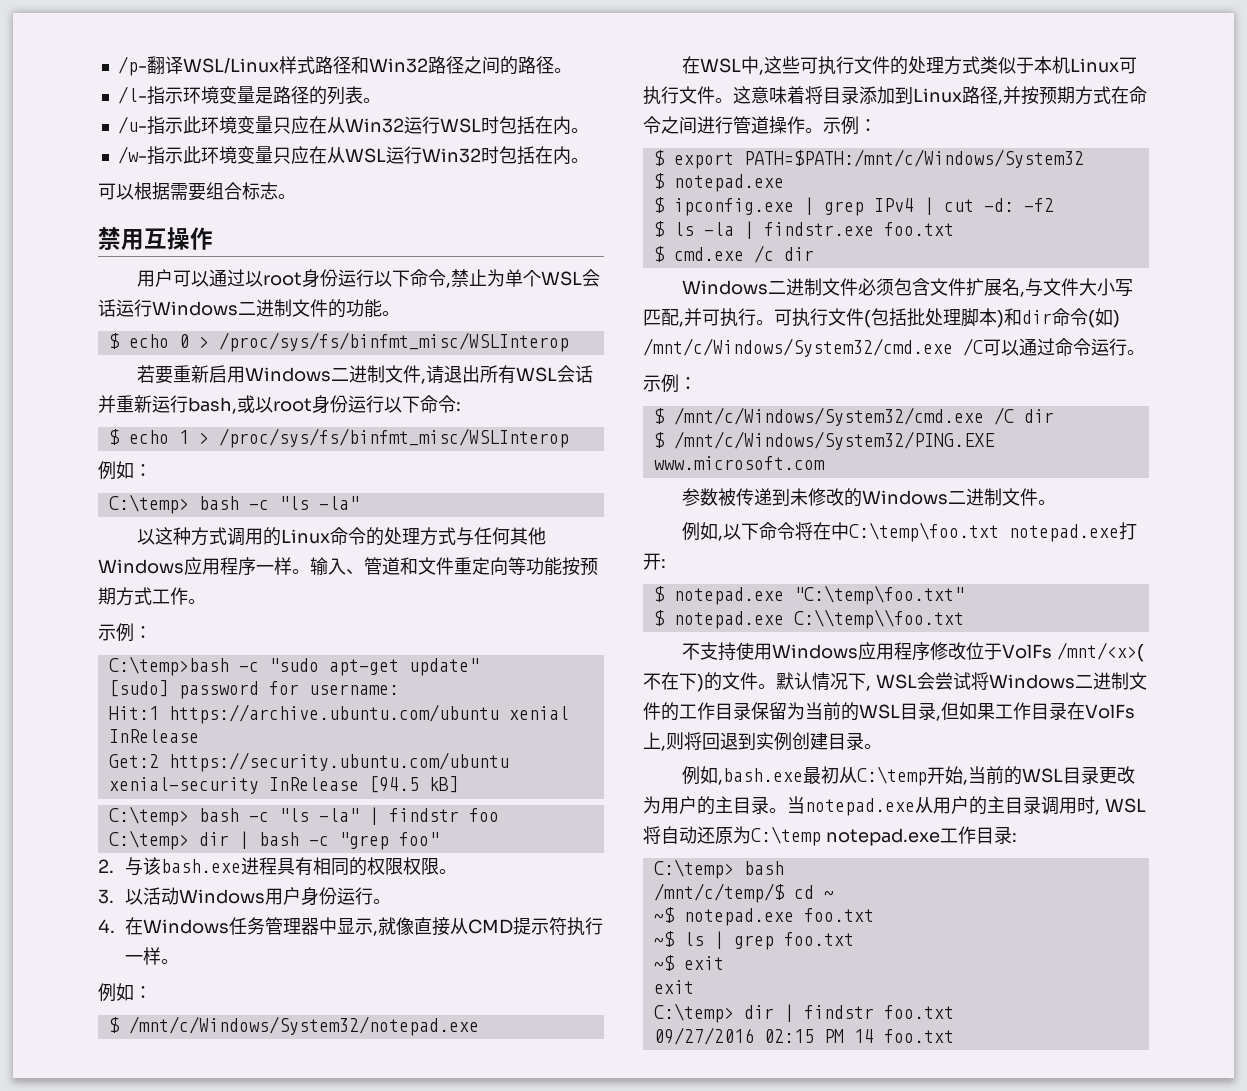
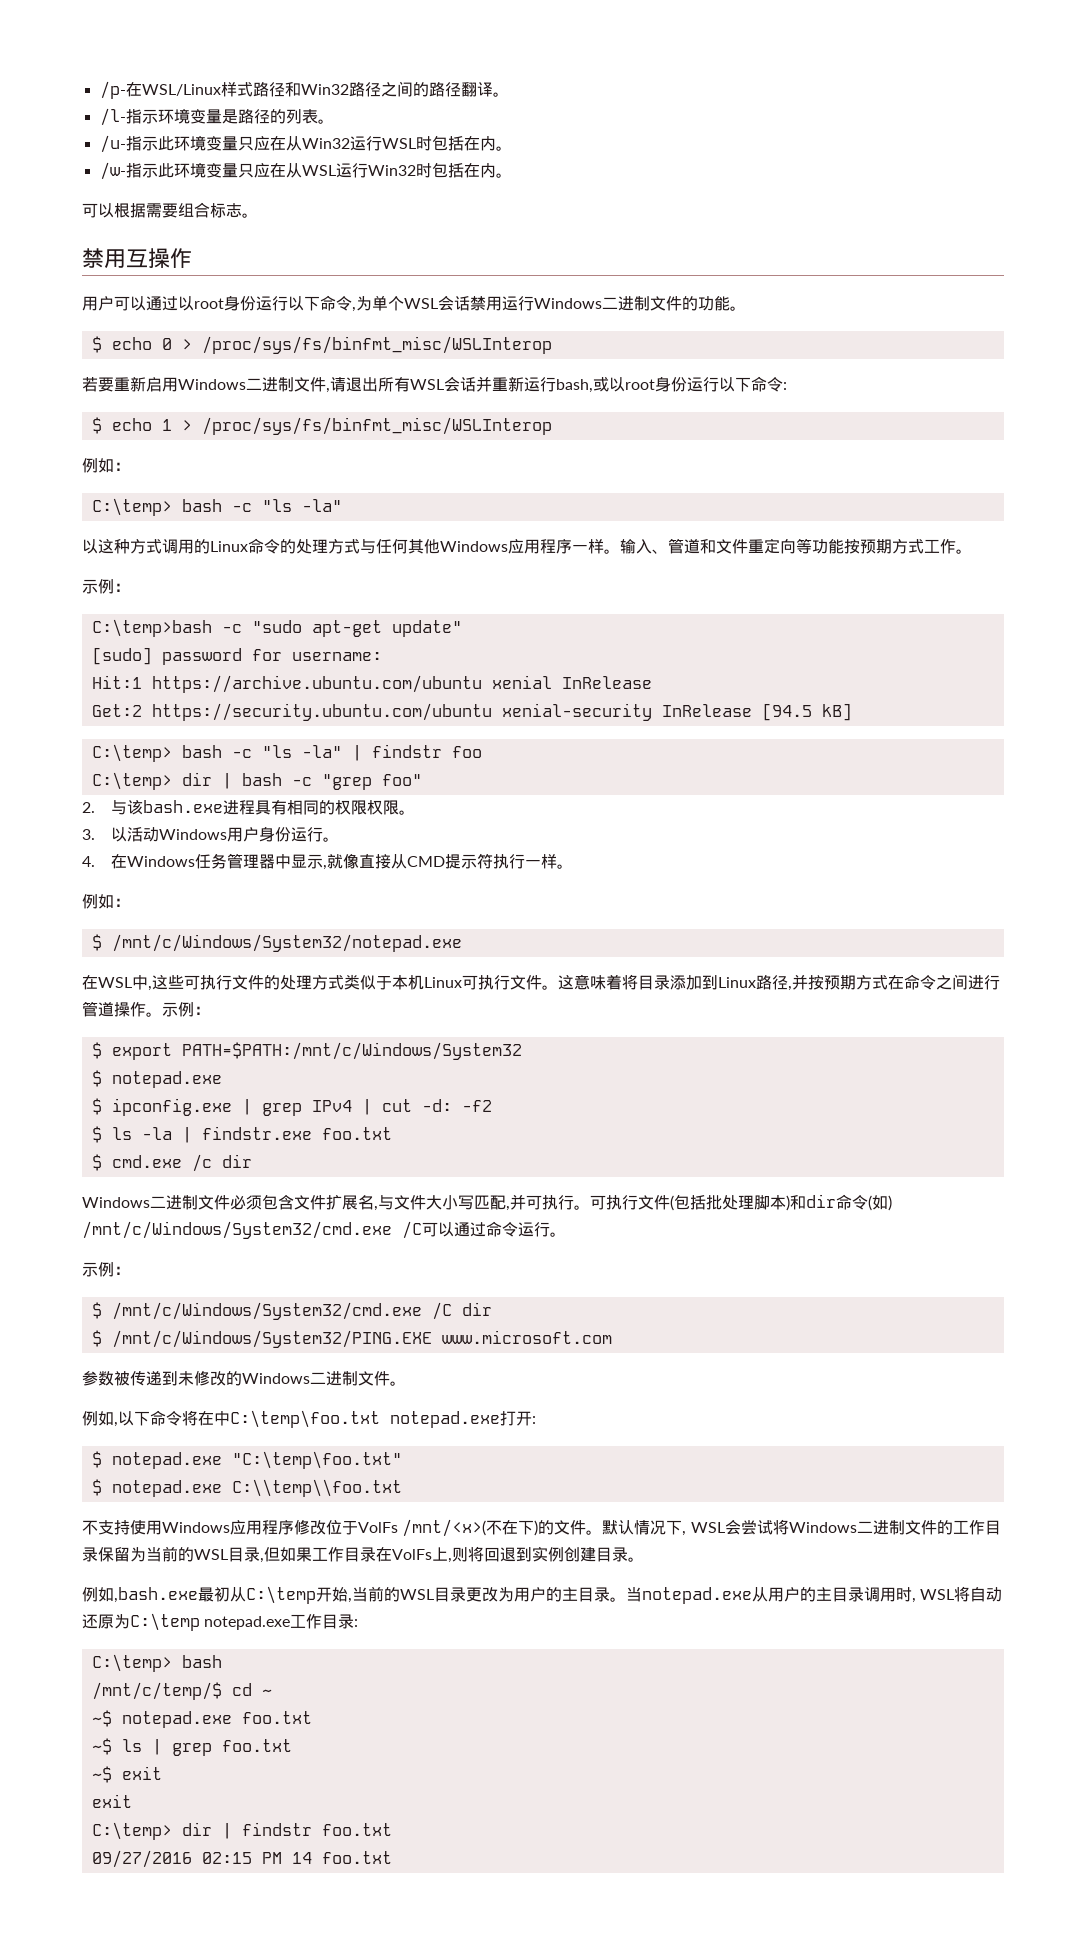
- /p-翻译WSL/Linux样式路径和Win32路径之间的路径。
+ /p-在WSL/Linux样式路径和Win32路径之间的路径翻译。
- 用户可以通过以root身份运行以下命令,禁止为单个WSL会话运行Windows二进制文件的功能。
+ 用户可以通过以root身份运行以下命令,为单个WSL会话禁用运行Windows二进制文件的功能。

